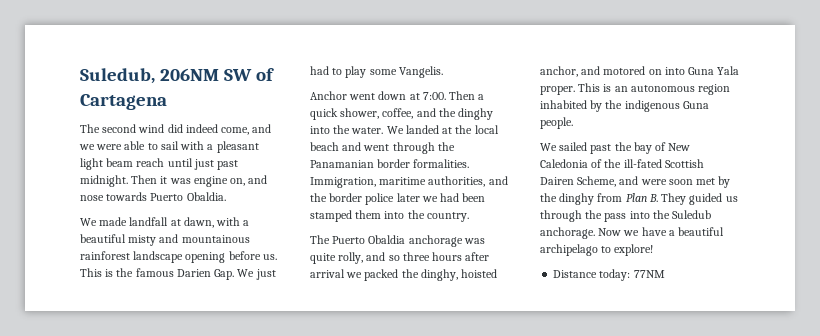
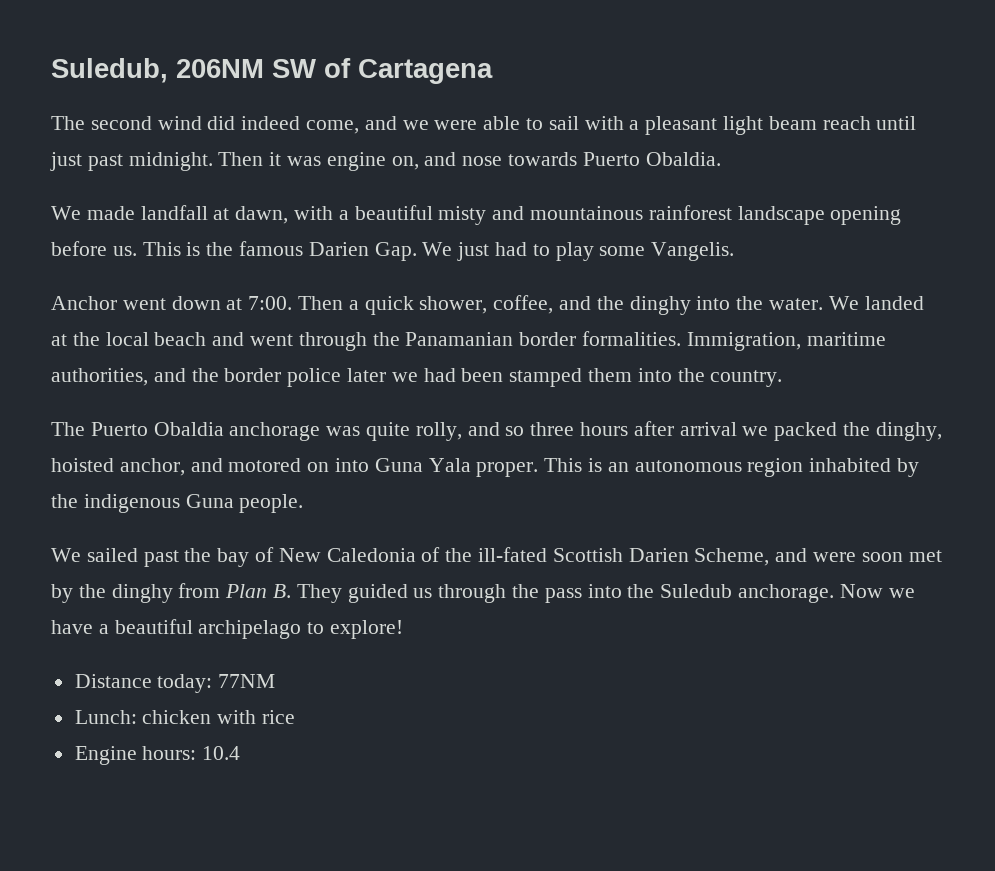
- We sailed past the bay of New Caledonia of the ill-fated Scottish Dairen Scheme, and were soon met by the dinghy from Plan B. They guided us through the pass into the Suledub anchorage.
+ We sailed past the bay of New Caledonia of the ill-fated Scottish Darien Scheme, and were soon met by the dinghy from Plan B. They guided us through the pass into the Suledub anchorage.
+ Lunch: chicken with rice
+ Engine hours: 10.4

